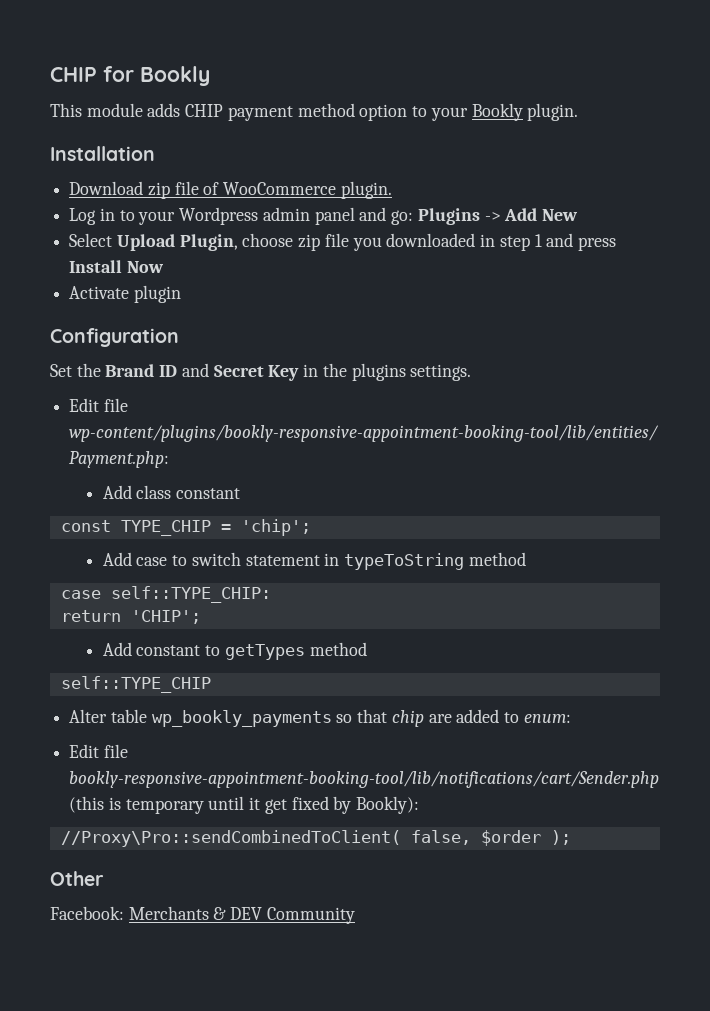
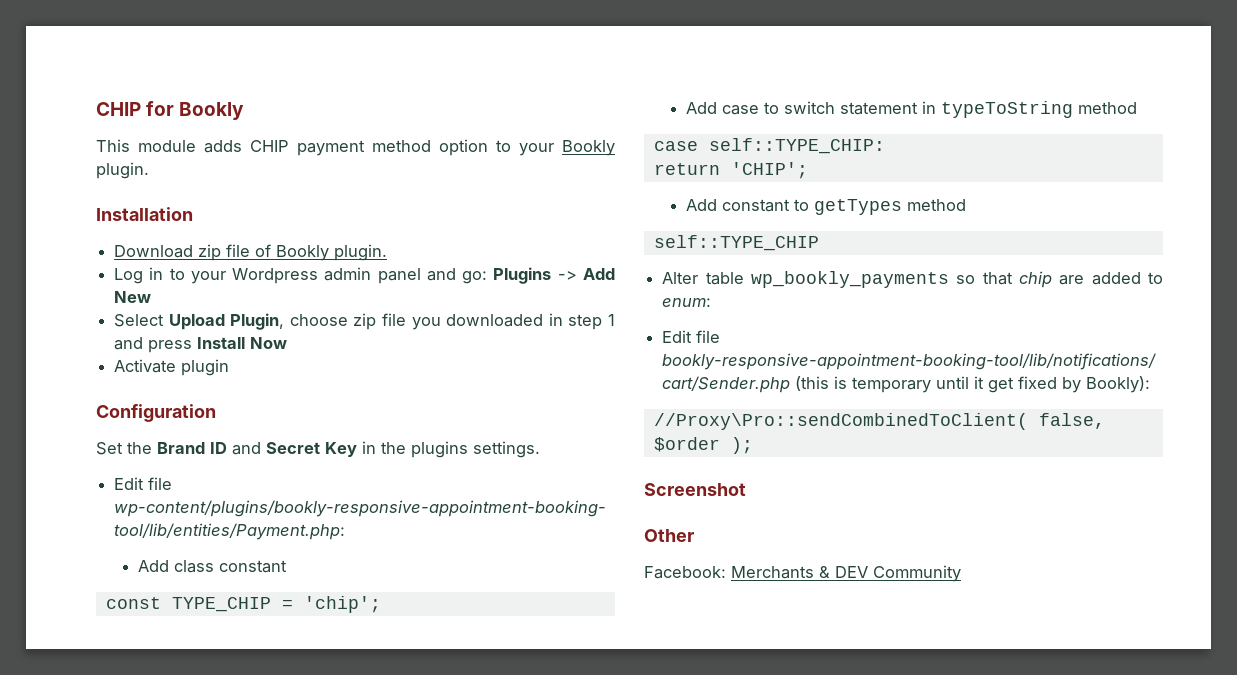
- Download zip file of WooCommerce plugin.
+ Download zip file of Bookly plugin.
+ Screenshot

